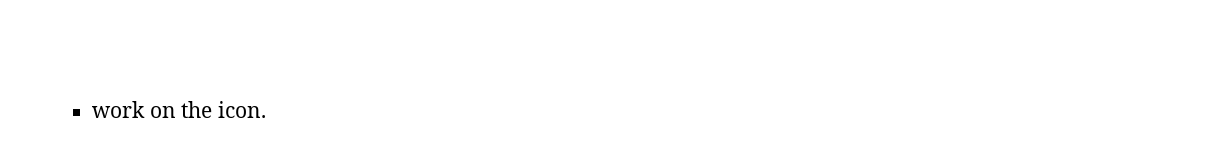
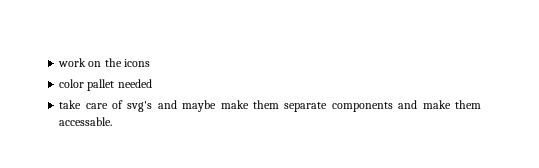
- work on the icon.
+ work on the icons
+ color pallet needed
+ take care of svg's and maybe make them separate components and make them accessable.

